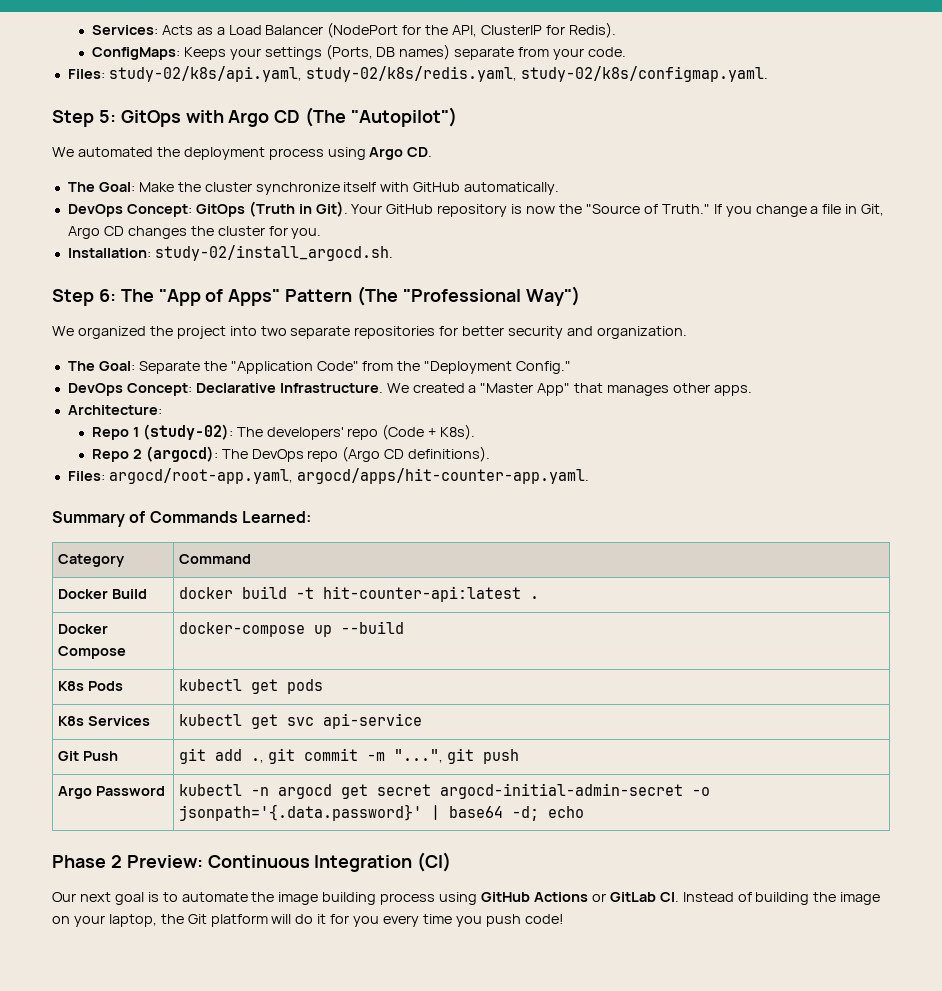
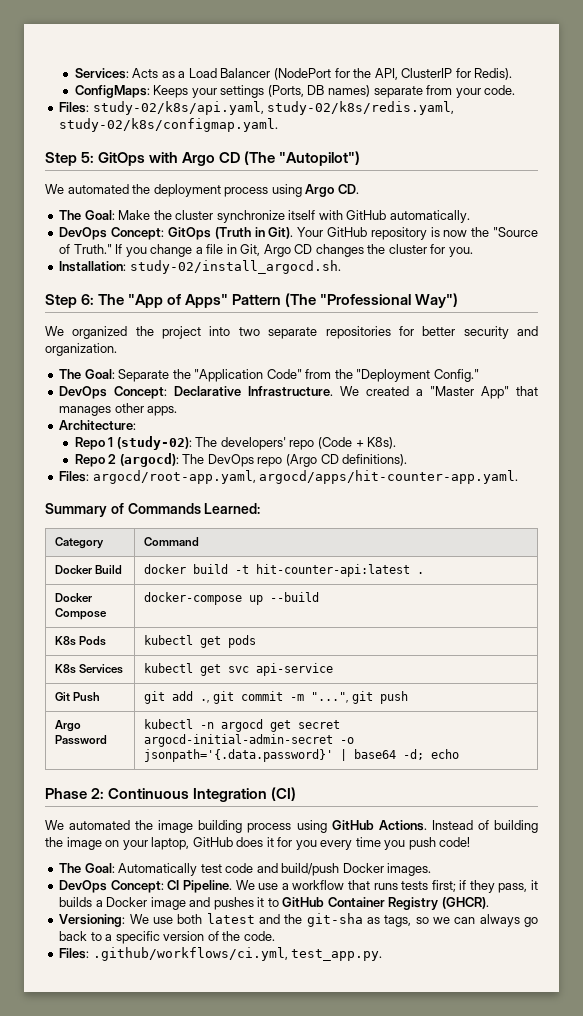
- Phase 2 Preview: Continuous Integration (CI)
+ Phase 2: Continuous Integration (CI)
- Our next goal is to automate the image building process using GitHub Actions or GitLab CI. Instead of building the image on your laptop, the Git platform will do it for you every time you push code!
+ We automated the image building process using GitHub Actions. Instead of building the image on your laptop, GitHub does it for you every time you push code!
+ The Goal: Automatically test code and build/push Docker images.
+ DevOps Concept: CI Pipeline. We use a workflow that runs tests first; if they pass, it builds a Docker image and pushes it to GitHub Container Registry (GHCR).
+ Versioning: We use both latest and the git-sha as tags, so we can always go back to a specific version of the code.
+ Files: .github/workflows/ci.yml, test_app.py.

